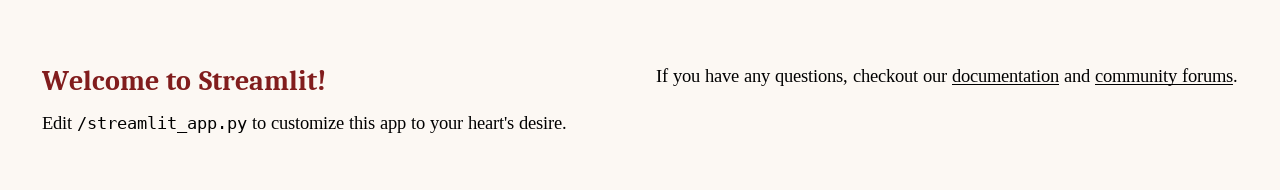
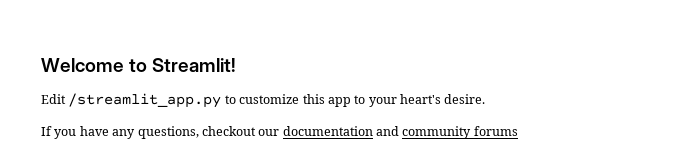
- If you have any questions, checkout our documentation and community forums.
+ If you have any questions, checkout our documentation and community forums

